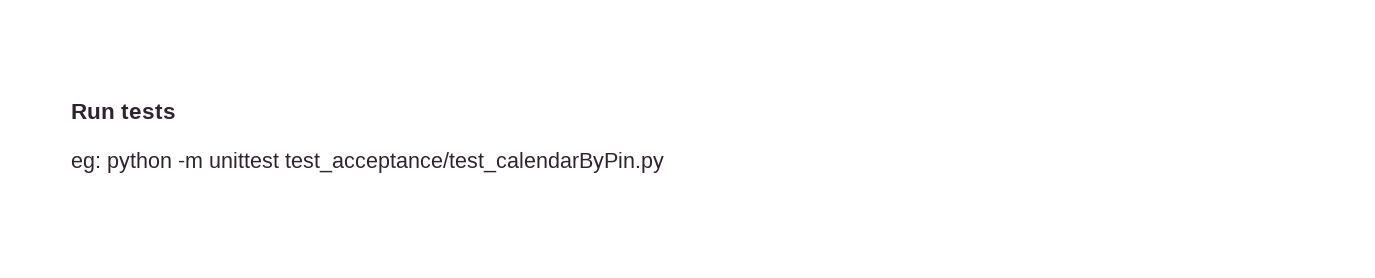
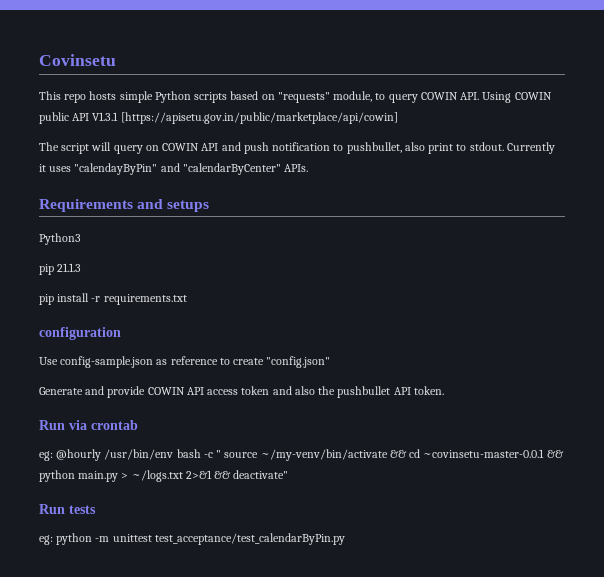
+ Covinsetu
+ This repo hosts simple Python scripts based on "requests" module, to query COWIN API. Using COWIN public API V1.3.1 [https://apisetu.gov.in/public/marketplace/api/cowin]
+ The script will query on COWIN API and push notification to pushbullet, also print to stdout. Currently it uses "calendayByPin" and "calendarByCenter" APIs.
+ Requirements and setups
+ Python3
+ pip 21.1.3
+ pip install -r requirements.txt
+ configuration
+ Use config-sample.json as reference to create "config.json"
+ Generate and provide COWIN API access token and also the pushbullet API token.
+ Run via crontab
+ eg: @hourly /usr/bin/env bash -c " source ~/my-venv/bin/activate && cd ~covinsetu-master-0.0.1 && python main.py > ~/logs.txt 2>&1 && deactivate"

